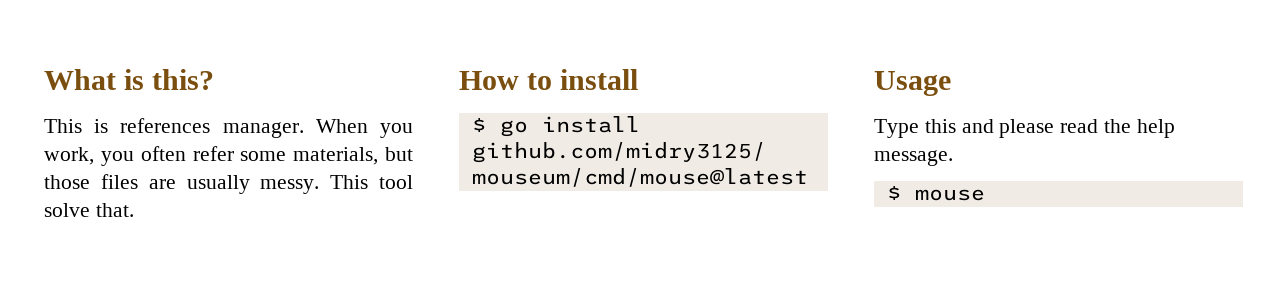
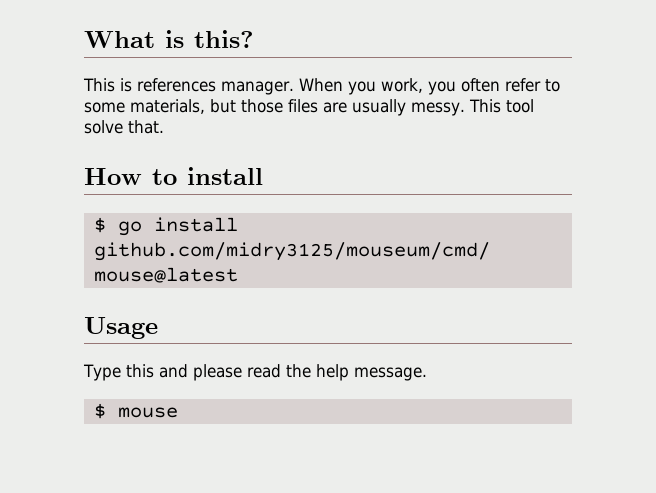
- When you work, you often refer some materials, but those files are usually messy.
+ When you work, you often refer to some materials, but those files are usually messy.

